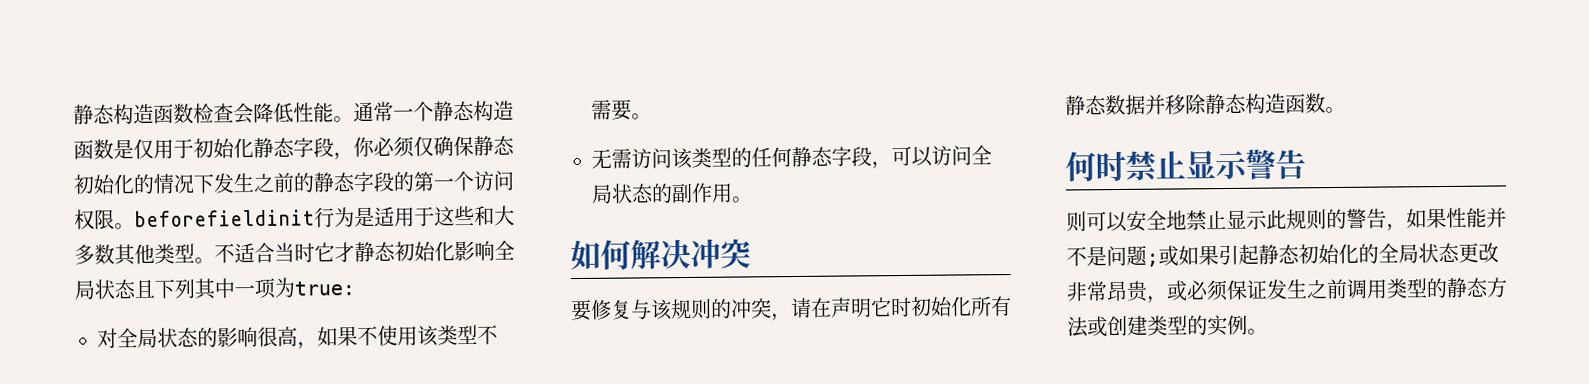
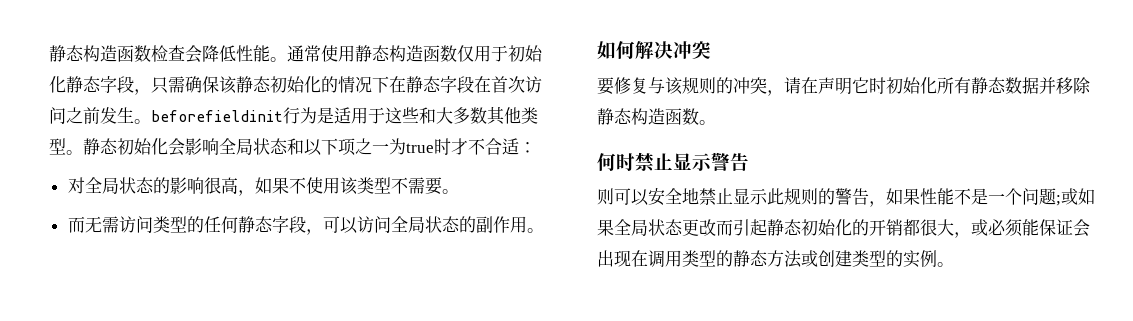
- 通常一个静态构造函数是仅用于初始化静态字段，你必须仅确保静态初始化的情况下发生之前的静态字段的第一个访问权限。beforefieldinit行为是适用于这些和大多数其他类型。
+ 通常使用静态构造函数仅用于初始化静态字段，只需确保该静态初始化的情况下在静态字段在首次访问之前发生。beforefieldinit行为是适用于这些和大多数其他类型。
- 不适合当时它才静态初始化影响全局状态且下列其中一项为true:
+ 静态初始化会影响全局状态和以下项之一为true时才不合适：
- 无需访问该类型的任何静态字段，可以访问全局状态的副作用。
+ 而无需访问类型的任何静态字段，可以访问全局状态的副作用。
- 则可以安全地禁止显示此规则的警告，如果性能并不是问题;或如果引起静态初始化的全局状态更改非常昂贵，或必须保证发生之前调用类型的静态方法或创建类型的实例。
+ 则可以安全地禁止显示此规则的警告，如果性能不是一个问题;或如果全局状态更改而引起静态初始化的开销都很大，或必须能保证会出现在调用类型的静态方法或创建类型的实例。

